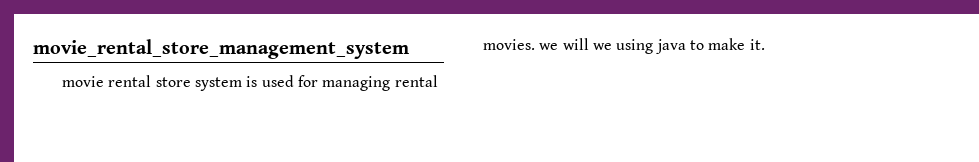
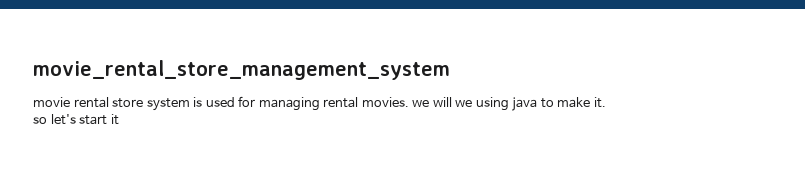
+ so let's start it

